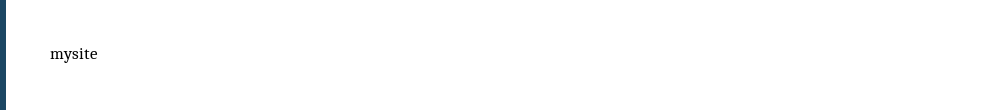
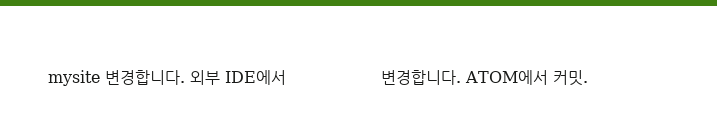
- mysite
+ mysite 변경합니다. 외부 IDE에서 변경합니다. ATOM에서 커밋.

